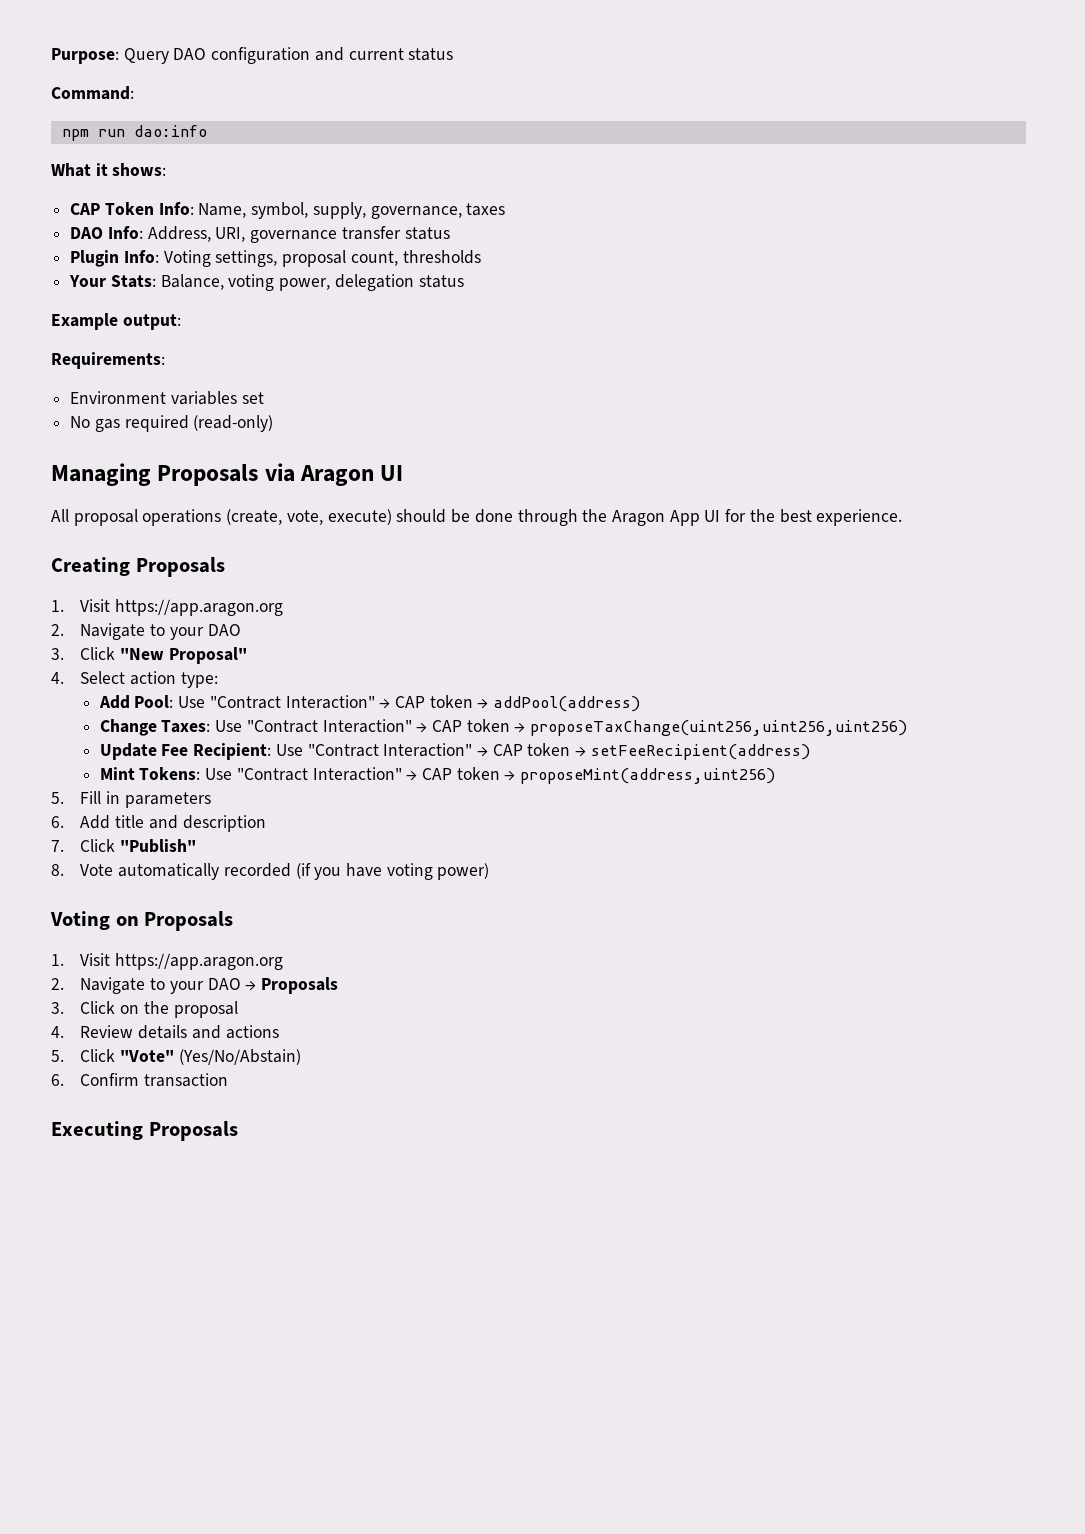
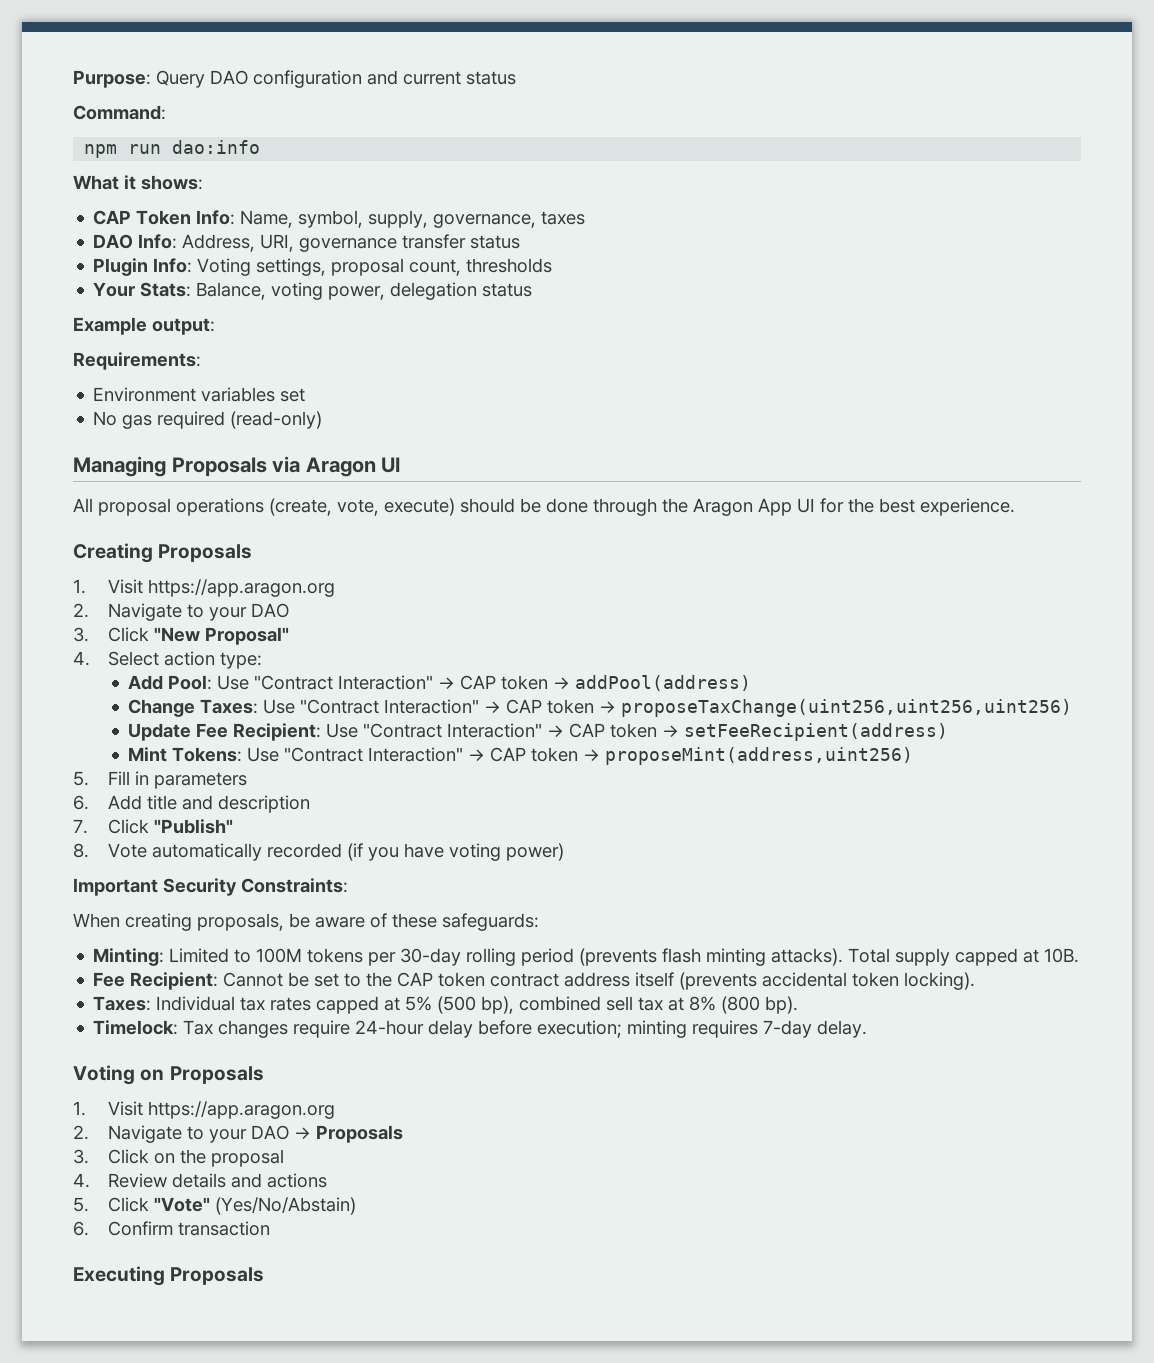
+ Important Security Constraints:
+ When creating proposals, be aware of these safeguards:
+ Minting: Limited to 100M tokens per 30-day rolling period (prevents flash minting attacks). Total supply capped at 10B.
+ Fee Recipient: Cannot be set to the CAP token contract address itself (prevents accidental token locking).
+ Taxes: Individual tax rates capped at 5% (500 bp), combined sell tax at 8% (800 bp).
+ Timelock: Tax changes require 24-hour delay before execution; minting requires 7-day delay.

